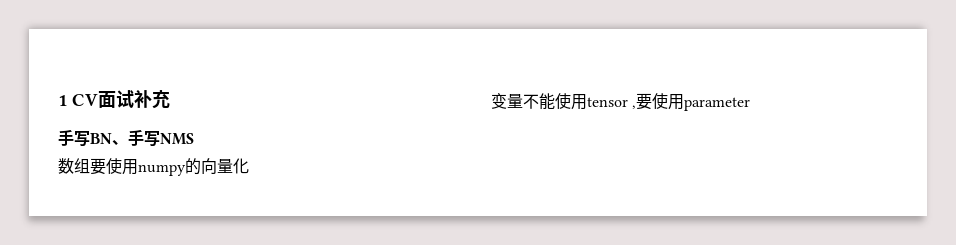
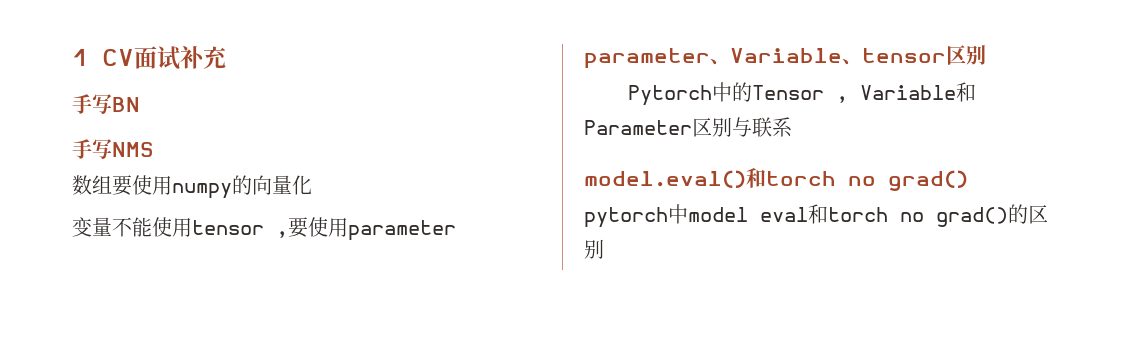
- 手写BN、手写NMS
+ 手写BN
+ 手写NMS
+ parameter、Variable、tensor区别
+ Pytorch中的Tensor , Variable和Parameter区别与联系
+ model.eval()和torch no grad()
+ pytorch中model eval和torch no grad()的区别

